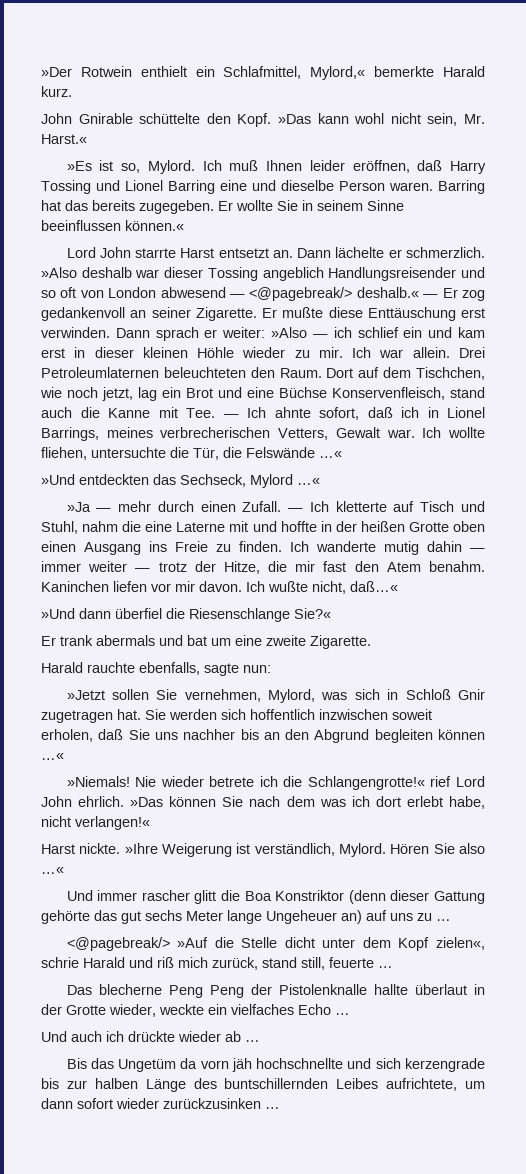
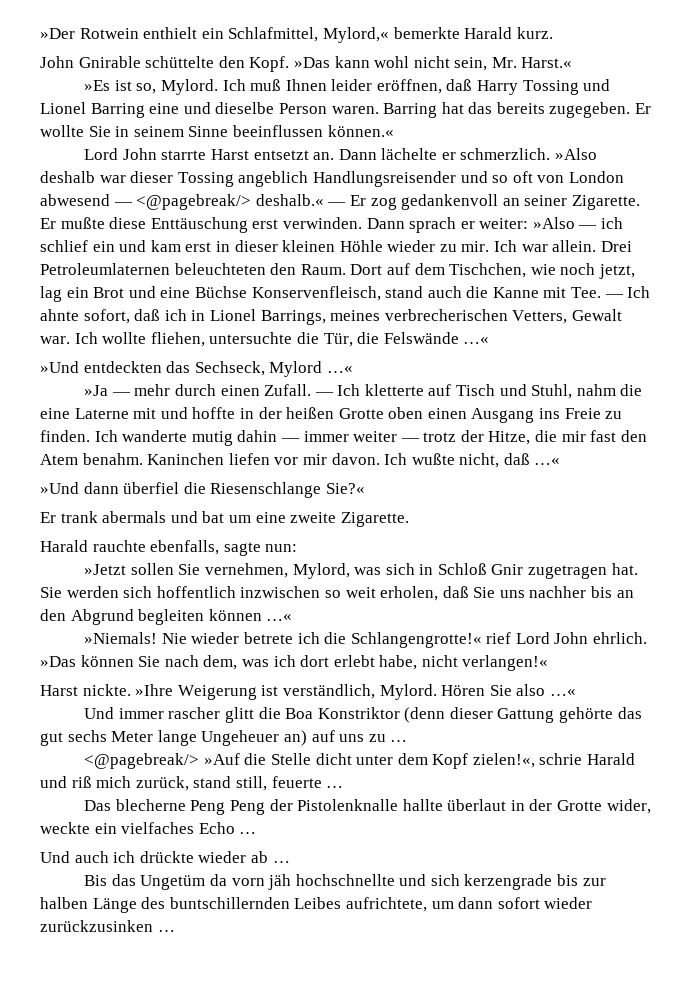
- Ich wußte nicht, daß…«
+ Ich wußte nicht, daß …«
- Sie werden sich hoffentlich inzwischen soweit erholen, daß Sie uns nachher bis an den Abgrund begleiten können …«
+ Sie werden sich hoffentlich inzwischen so weit erholen, daß Sie uns nachher bis an den Abgrund begleiten können …«
- Nie wieder betrete ich die Schlangengrotte!« rief Lord John ehrlich. »Das können Sie nach dem was ich dort erlebt habe, nicht verlangen!«
+ Nie wieder betrete ich die Schlangengrotte!« rief Lord John ehrlich. »Das können Sie nach dem, was ich dort erlebt habe, nicht verlangen!«
- <@pagebreak/> »Auf die Stelle dicht unter dem Kopf zielen«, schrie Harald und riß mich zurück, stand still, feuerte …
+ <@pagebreak/> »Auf die Stelle dicht unter dem Kopf zielen!«, schrie Harald und riß mich zurück, stand still, feuerte …
- Das blecherne Peng Peng der Pistolenknalle hallte überlaut in der Grotte wieder, weckte ein vielfaches Echo …
+ Das blecherne Peng Peng der Pistolenknalle hallte überlaut in der Grotte wider, weckte ein vielfaches Echo …

